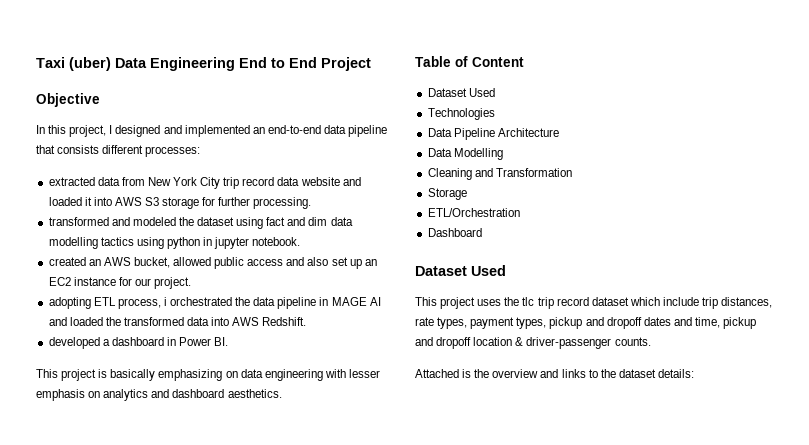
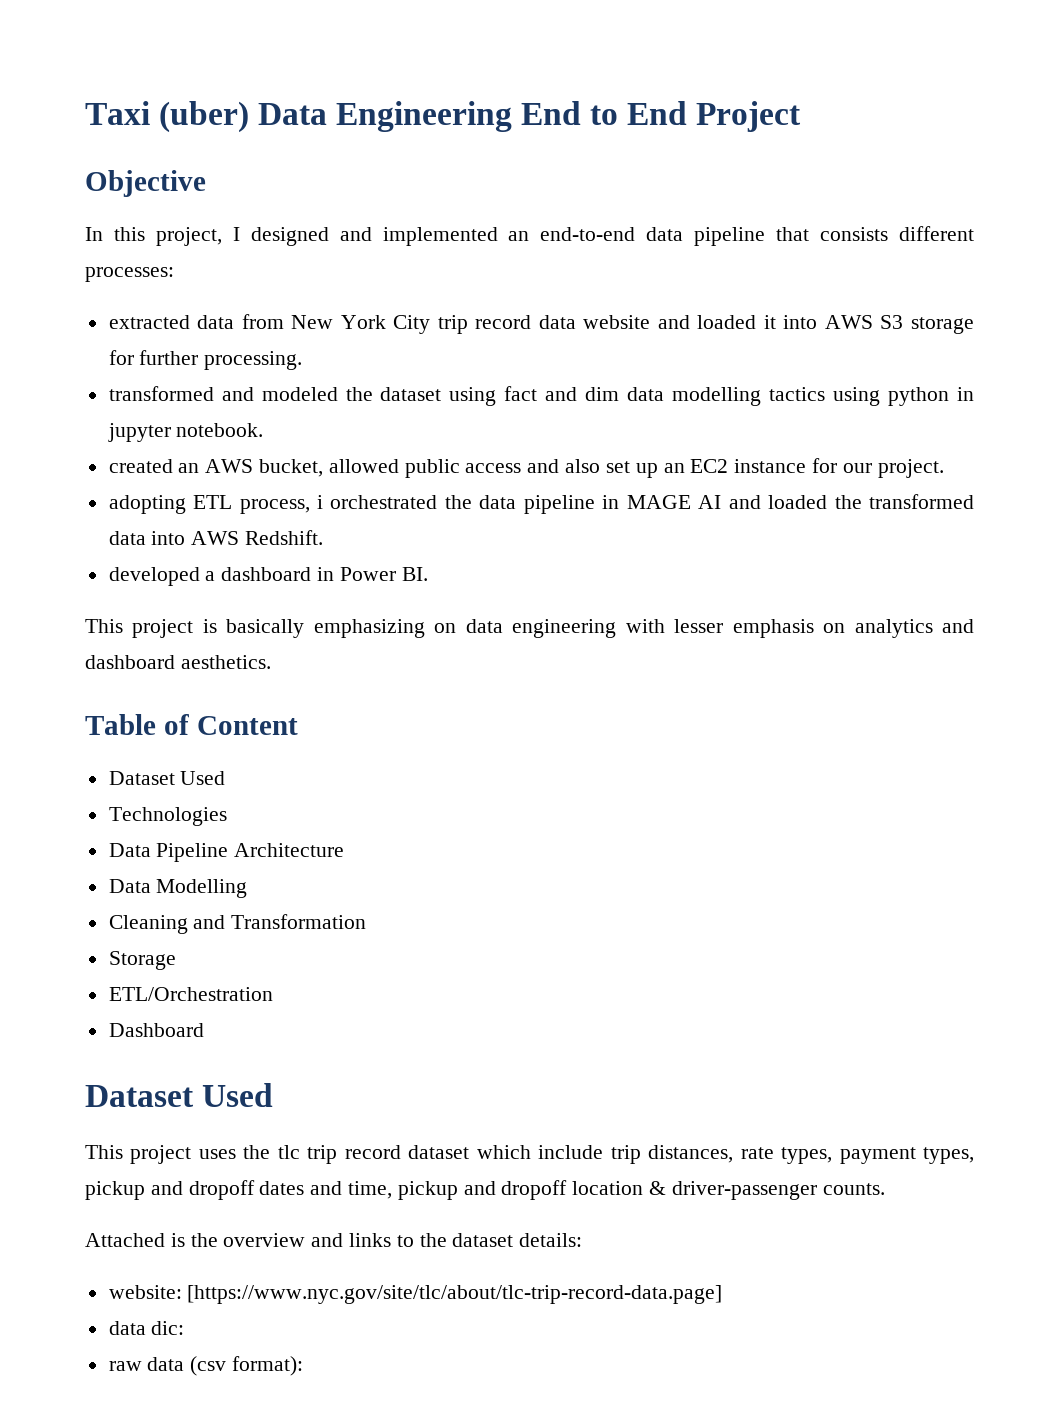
+ website: [https://www.nyc.gov/site/tlc/about/tlc-trip-record-data.page]
+ data dic:
+ raw data (csv format):

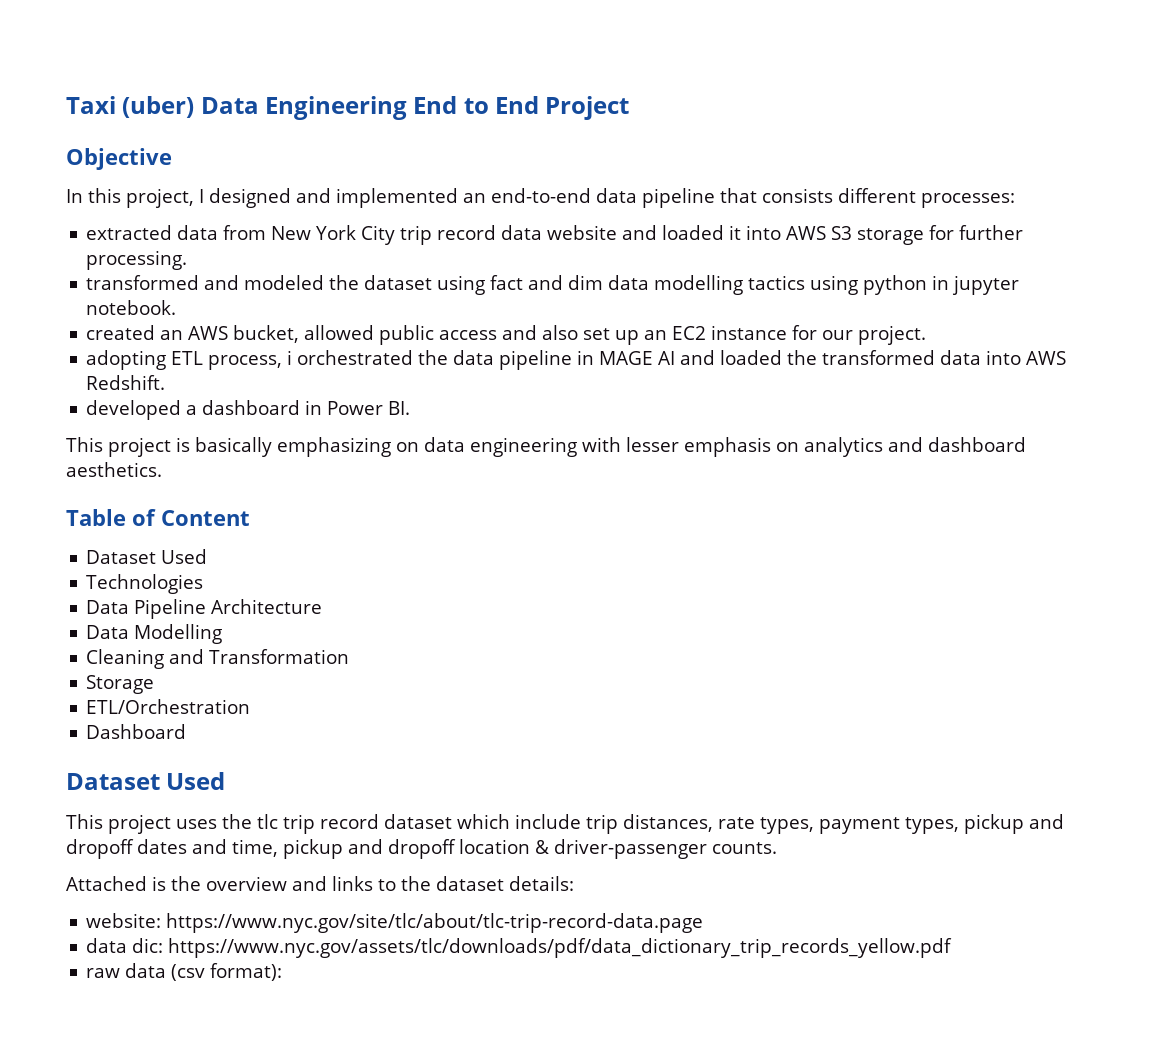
- website: [https://www.nyc.gov/site/tlc/about/tlc-trip-record-data.page]
+ website: https://www.nyc.gov/site/tlc/about/tlc-trip-record-data.page
- data dic:
+ data dic: https://www.nyc.gov/assets/tlc/downloads/pdf/data_dictionary_trip_records_yellow.pdf

